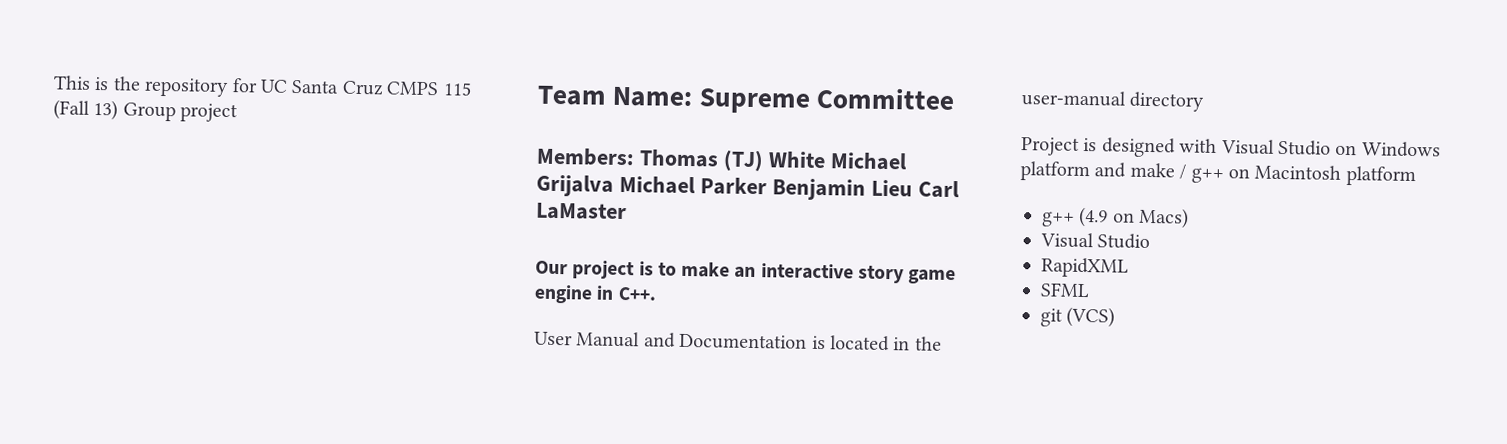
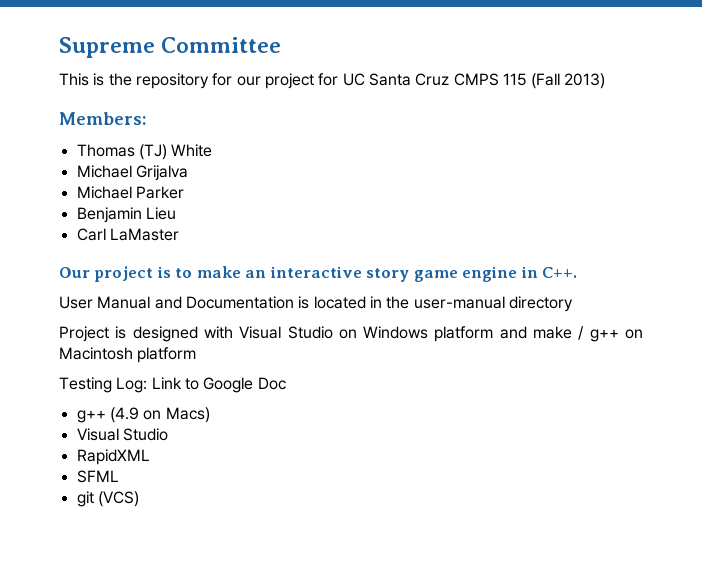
+ Supreme Committee
- This is the repository for UC Santa Cruz CMPS 115 (Fall 13) Group project
- Team Name: Supreme Committee
+ This is the repository for our project for UC Santa Cruz CMPS 115 (Fall 2013)
- Members: Thomas (TJ) White Michael Grijalva Michael Parker Benjamin Lieu Carl LaMaster
+ Members:
+ Thomas (TJ) White
+ Michael Grijalva
+ Michael Parker
+ Benjamin Lieu
+ Carl LaMaster
+ Testing Log: Link to Google Doc

